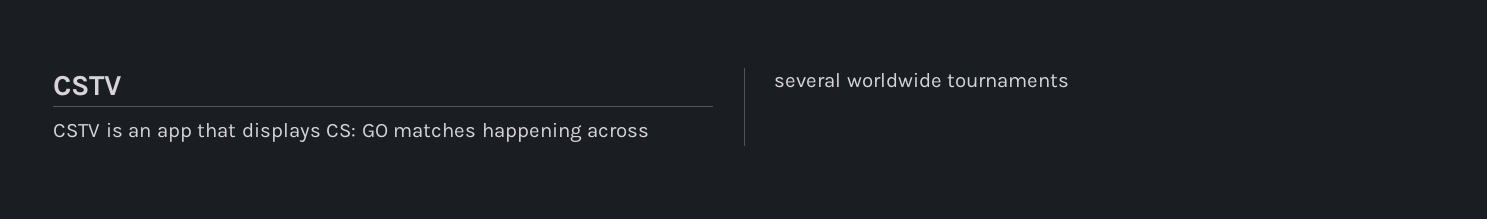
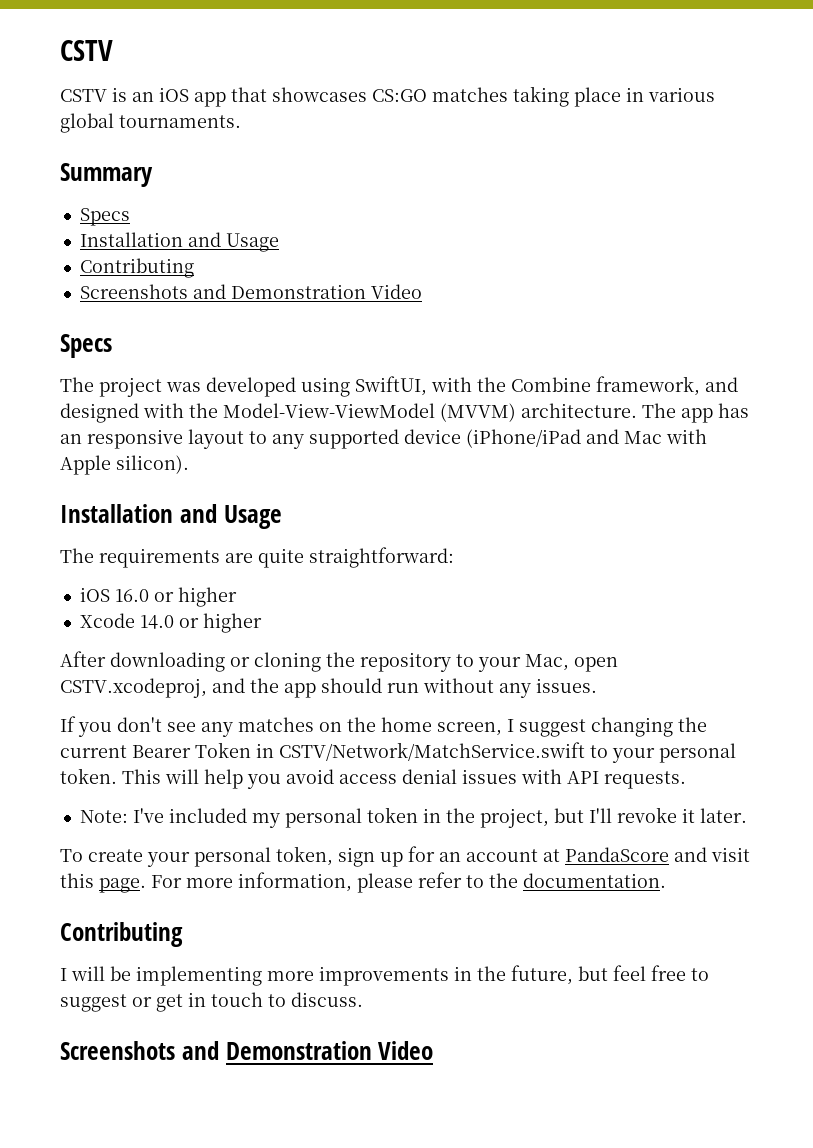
- CSTV is an app that displays CS: GO matches happening across several worldwide tournaments
+ CSTV is an iOS app that showcases CS:GO matches taking place in various global tournaments.
+ Summary
+ Specs
+ Installation and Usage
+ Contributing
+ Screenshots and Demonstration Video
+ Specs
+ The project was developed using SwiftUI, with the Combine framework, and designed with the Model-View-ViewModel (MVVM) architecture. The app has an responsive layout to any supported device (iPhone/iPad and Mac with Apple silicon).
+ Installation and Usage
+ The requirements are quite straightforward:
+ iOS 16.0 or higher
+ Xcode 14.0 or higher
+ After downloading or cloning the repository to your Mac, open CSTV.xcodeproj, and the app should run without any issues.
+ If you don't see any matches on the home screen, I suggest changing the current Bearer Token in CSTV/Network/MatchService.swift to your personal token. This will help you avoid access denial issues with API requests.
+ Note: I've included my personal token in the project, but I'll revoke it later.
+ To create your personal token, sign up for an account at PandaScore and visit this page. For more information, please refer to the documentation.
+ Contributing
+ I will be implementing more improvements in the future, but feel free to suggest or get in touch to discuss.
+ Screenshots and Demonstration Video

